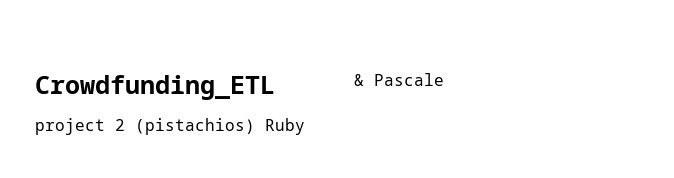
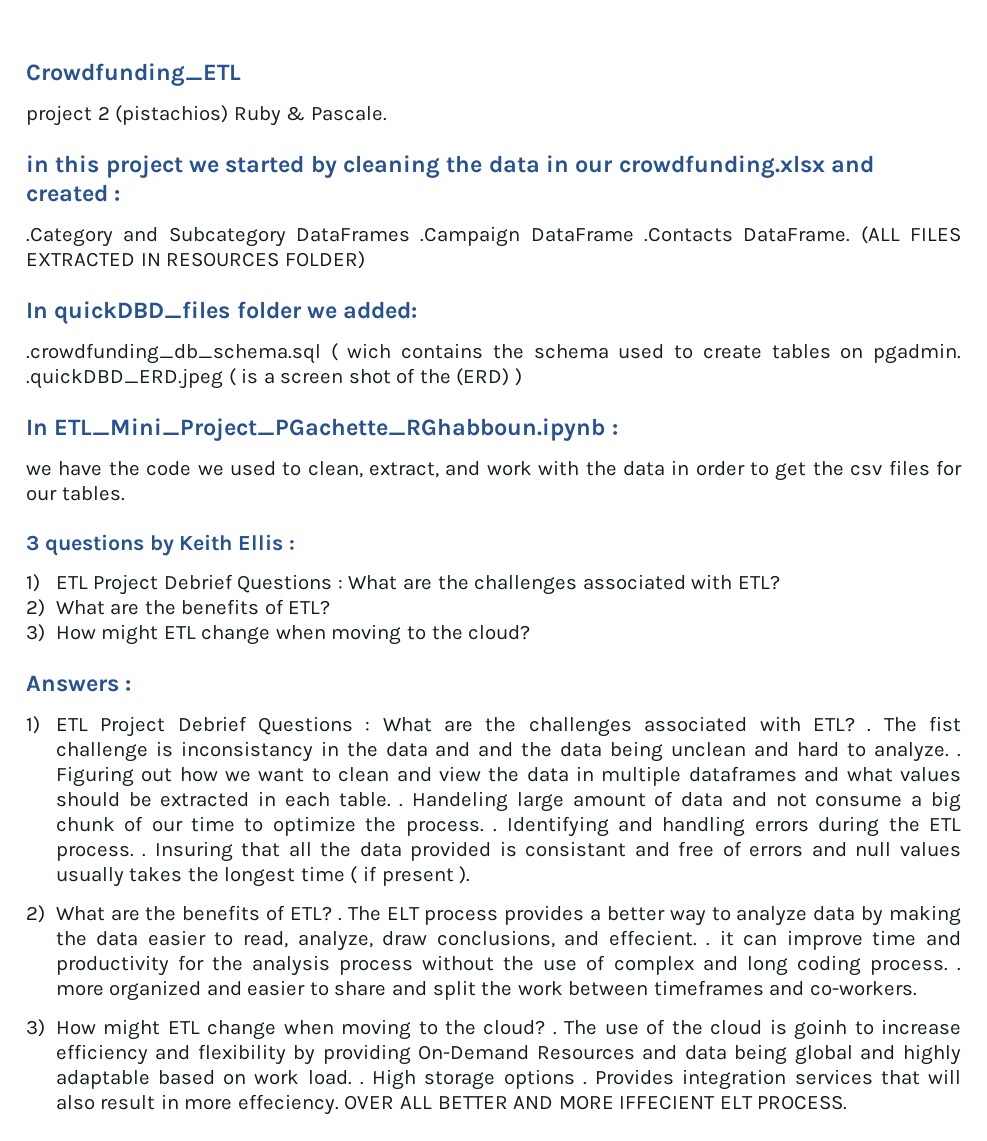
- project 2 (pistachios) Ruby & Pascale
+ project 2 (pistachios) Ruby & Pascale.
+ in this project we started by cleaning the data in our crowdfunding.xlsx and created :
+ .Category and Subcategory DataFrames .Campaign DataFrame .Contacts DataFrame. (ALL FILES EXTRACTED IN RESOURCES FOLDER)
+ In quickDBD_files folder we added:
+ .crowdfunding_db_schema.sql ( wich contains the schema used to create tables on pgadmin. .quickDBD_ERD.jpeg ( is a screen shot of the (ERD) )
+ In ETL_Mini_Project_PGachette_RGhabboun.ipynb :
+ we have the code we used to clean, extract, and work with the data in order to get the csv files for our tables.
+ 3 questions by Keith Ellis :
+ 1) ETL Project Debrief Questions : What are the challenges associated with ETL?
+ 2) What are the benefits of ETL?
+ 3) How might ETL change when moving to the cloud?
+ Answers :
+ 1) ETL Project Debrief Questions : What are the challenges associated with ETL? . The fist challenge is inconsistancy in the data and and the data being unclean and hard to analyze. . Figuring out how we want to clean and view the data in multiple dataframes and what values should be extracted in each table. . Handeling large amount of data and not consume a big chunk of our time to optimize the process. . Identifying and handling errors during the ETL process. . Insuring that all the data provided is consistant and free of errors and null values usually takes the longest time ( if present ).
+ 2) What are the benefits of ETL? . The ELT process provides a better way to analyze data by making the data easier to read, analyze, draw conclusions, and effecient. . it can improve time and productivity for the analysis process without the use of complex and long coding process. . more organized and easier to share and split the work between timeframes and co-workers.
+ 3) How might ETL change when moving to the cloud? . The use of the cloud is goinh to increase efficiency and flexibility by providing On-Demand Resources and data being global and highly adaptable based on work load. . High storage options . Provides integration services that will also result in more effeciency. OVER ALL BETTER AND MORE IFFECIENT ELT PROCESS.

